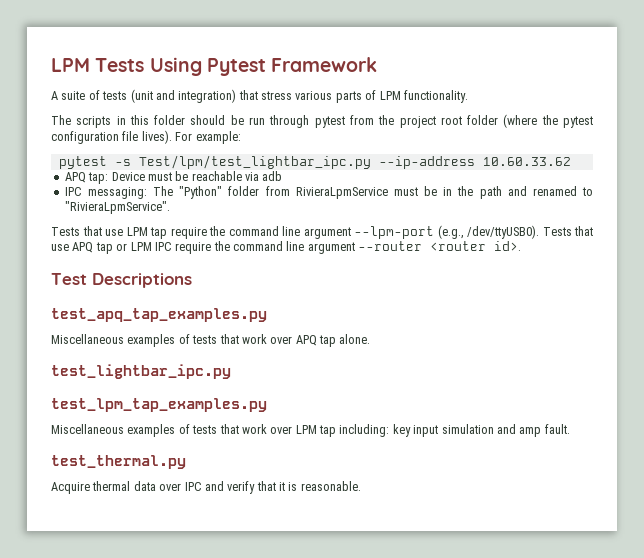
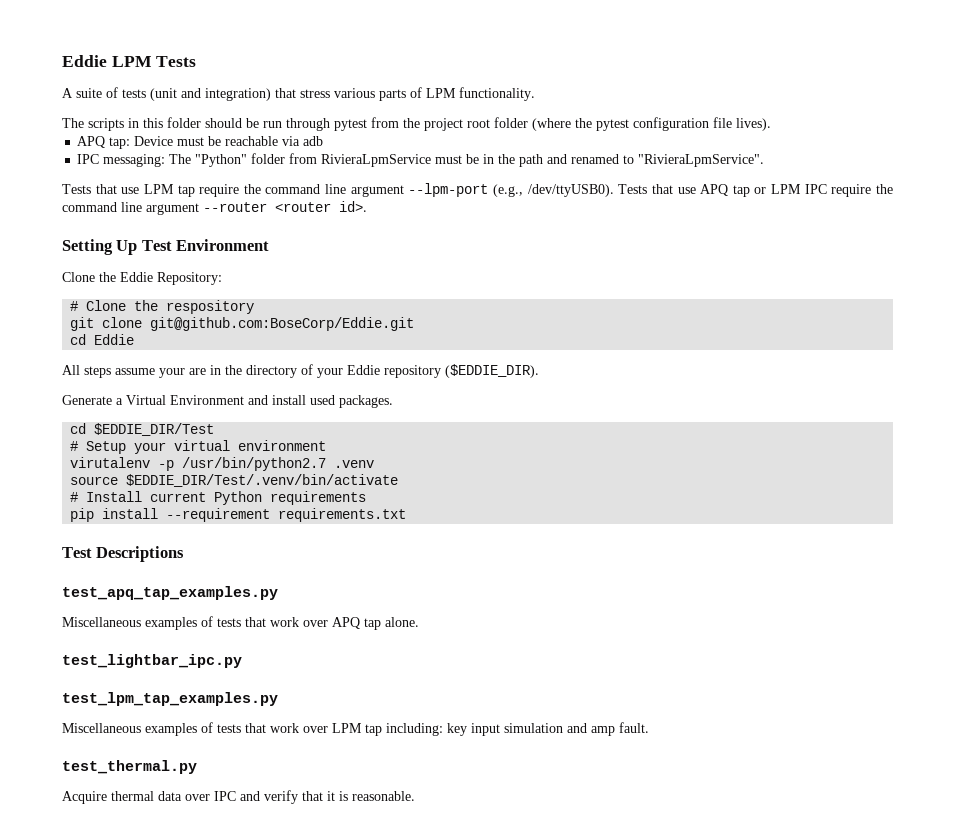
- LPM Tests Using Pytest Framework
+ Eddie LPM Tests
- For example:
- pytest -s Test/lpm/test_lightbar_ipc.py --ip-address 10.60.33.62
+ Setting Up Test Environment
+ Clone the Eddie Repository:
+ # Clone the respository
+ git clone git@github.com:BoseCorp/Eddie.git
+ cd Eddie
+ All steps assume your are in the directory of your Eddie repository ($EDDIE_DIR).
+ Generate a Virtual Environment and install used packages.
+ cd $EDDIE_DIR/Test
+ # Setup your virtual environment
+ virutalenv -p /usr/bin/python2.7 .venv
+ source $EDDIE_DIR/Test/.venv/bin/activate
+ # Install current Python requirements
+ pip install --requirement requirements.txt

